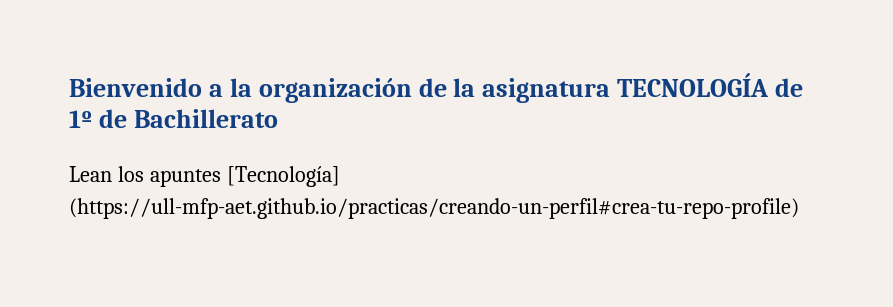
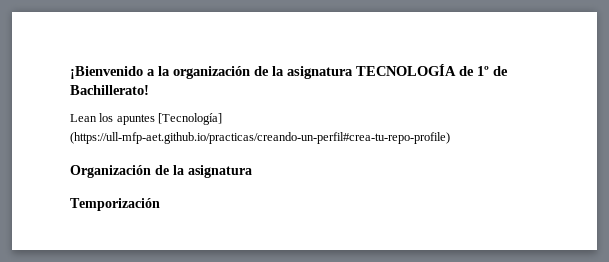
- Bienvenido a la organización de la asignatura TECNOLOGÍA de 1º de Bachillerato
+ ¡Bienvenido a la organización de la asignatura TECNOLOGÍA de 1º de Bachillerato!
+ Organización de la asignatura
+ Temporización

